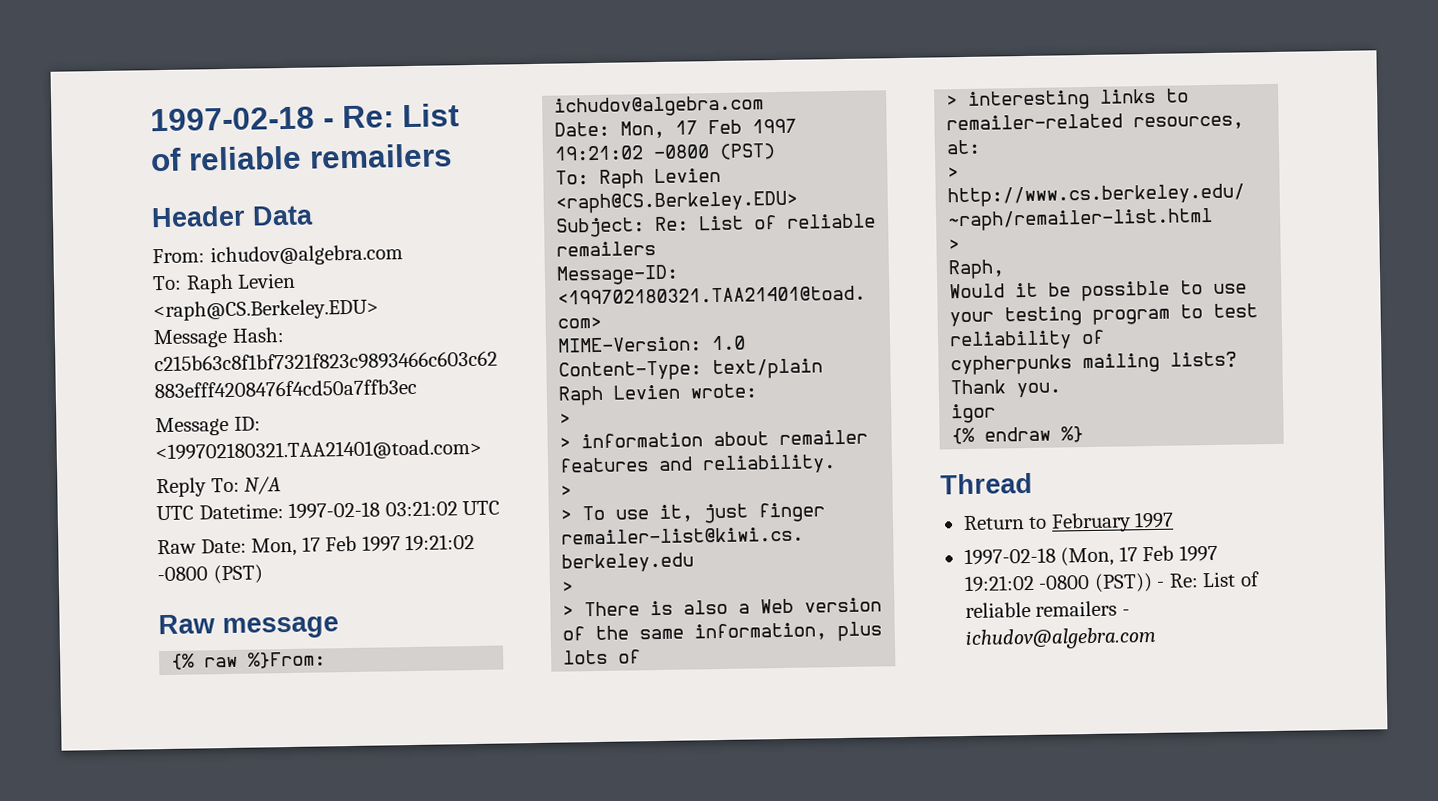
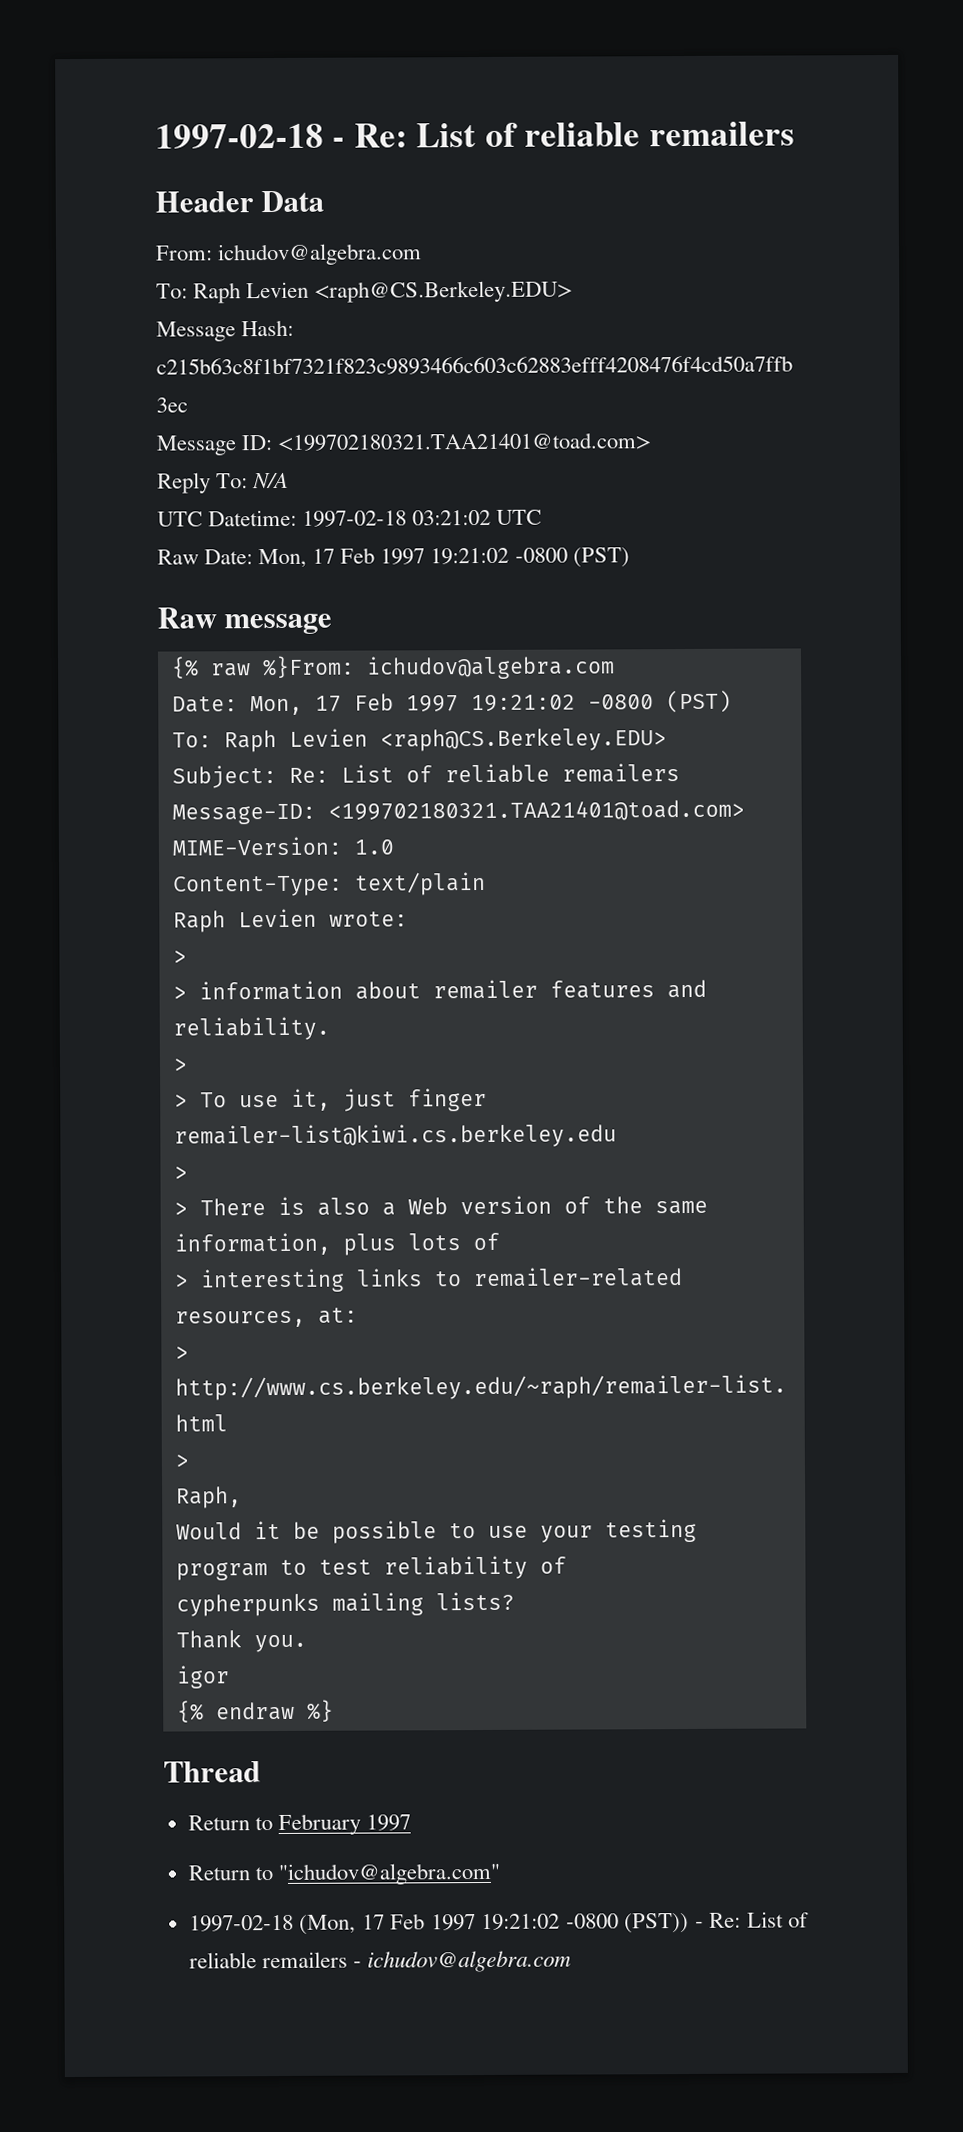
+ Return to "ichudov@algebra.com"

